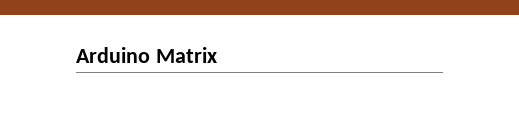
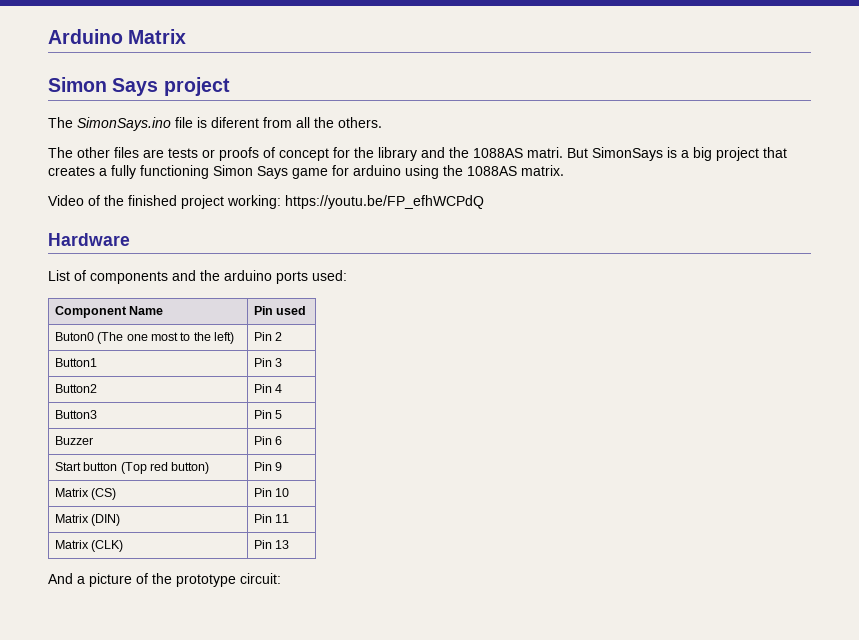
+ Simon Says project
+ The SimonSays.ino file is diferent from all the others.
+ The other files are tests or proofs of concept for the library and the 1088AS matri. But SimonSays is a big project that creates a fully functioning Simon Says game for arduino using the 1088AS matrix.
+ Video of the finished project working: https://youtu.be/FP_efhWCPdQ
+ Hardware
+ List of components and the arduino ports used:
+ Component Name | Pin used
+ Buton0 (The one most to the left) | Pin 2
+ Button1 | Pin 3
+ Button2 | Pin 4
+ Button3 | Pin 5
+ Buzzer | Pin 6
+ Start button (Top red button) | Pin 9
+ Matrix (CS) | Pin 10
+ Matrix (DIN) | Pin 11
+ Matrix (CLK) | Pin 13
+ And a picture of the prototype circuit:

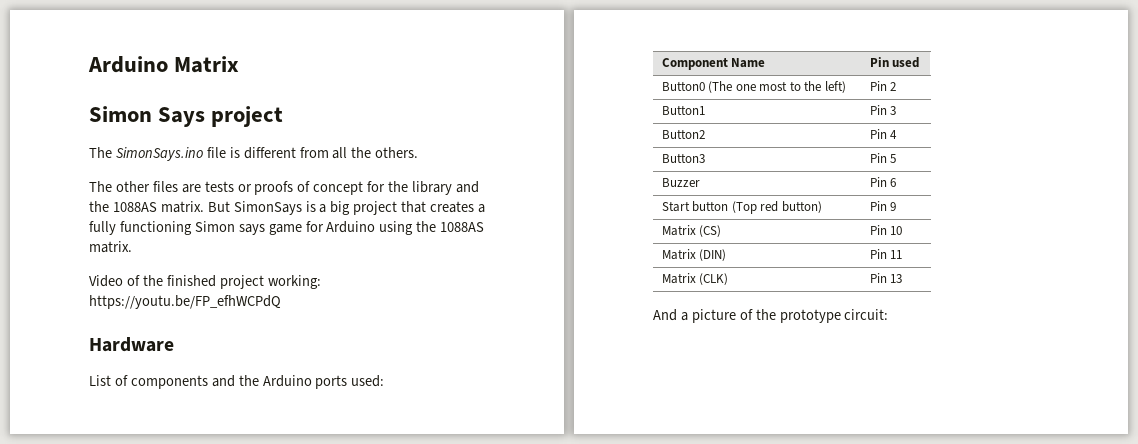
- The SimonSays.ino file is diferent from all the others.
+ The SimonSays.ino file is different from all the others.
- The other files are tests or proofs of concept for the library and the 1088AS matri.
+ The other files are tests or proofs of concept for the library and the 1088AS matrix.
- But SimonSays is a big project that creates a fully functioning Simon Says game for arduino using the 1088AS matrix.
+ But SimonSays is a big project that creates a fully functioning Simon says game for Arduino using the 1088AS matrix.
- List of components and the arduino ports used:
+ List of components and the Arduino ports used:
- Buton0 (The one most to the left) | Pin 2
+ Button0 (The one most to the left) | Pin 2

